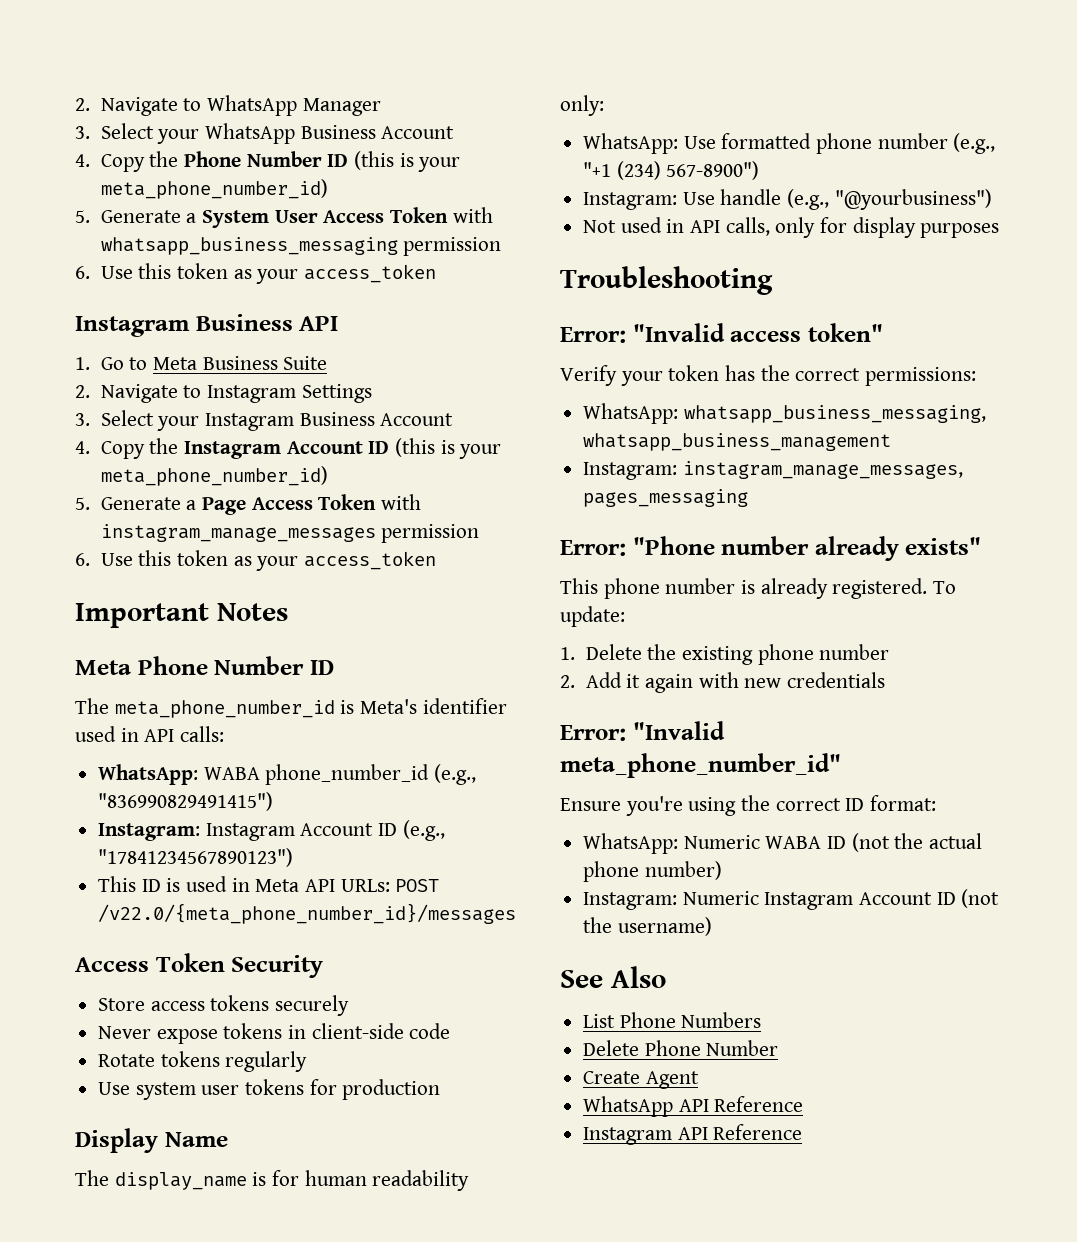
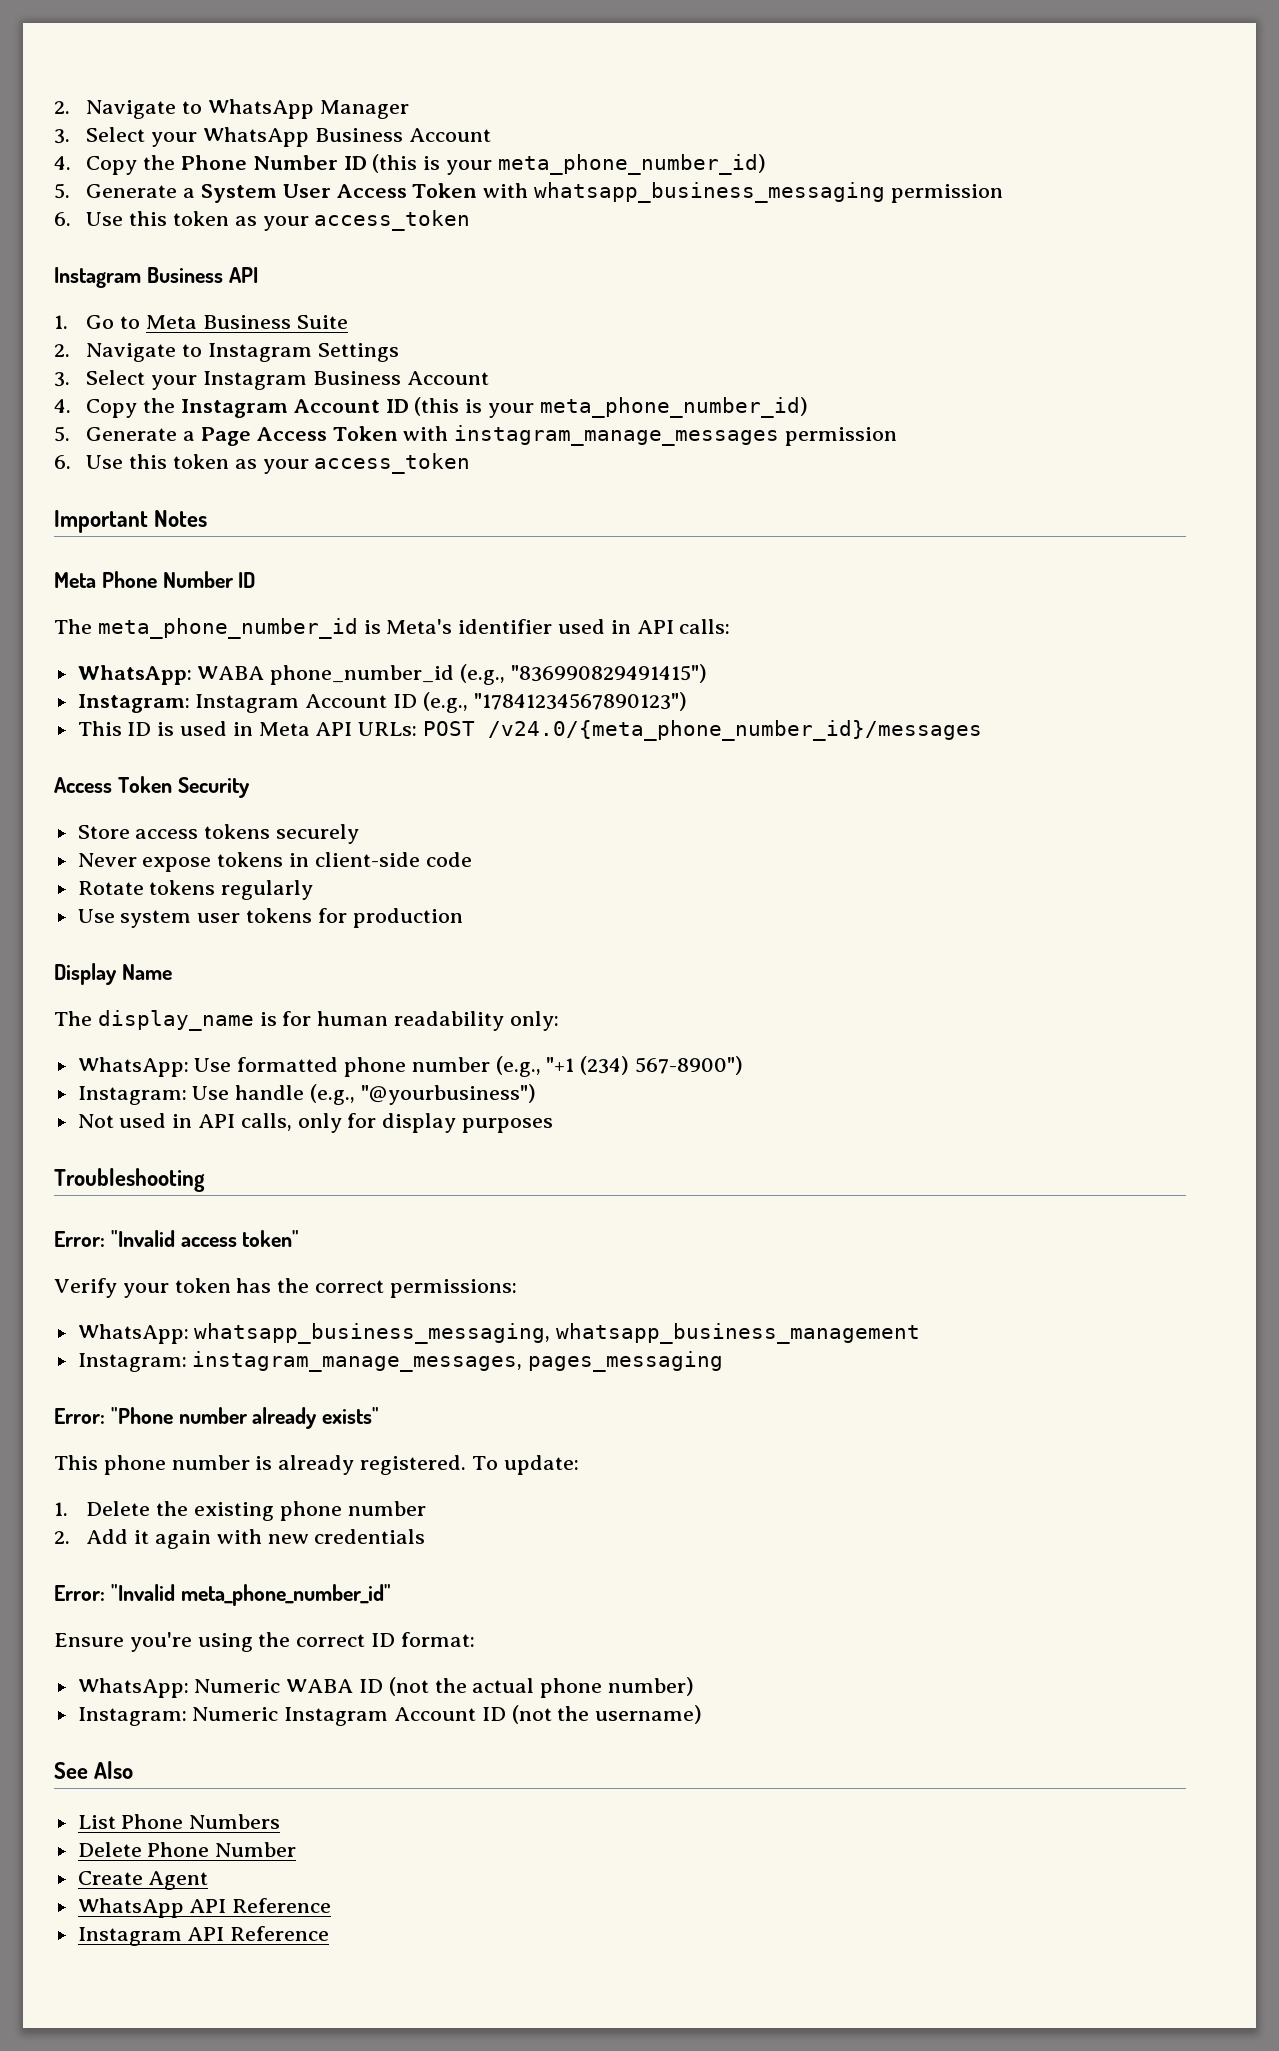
- This ID is used in Meta API URLs: POST /v22.0/{meta_phone_number_id}/messages
+ This ID is used in Meta API URLs: POST /v24.0/{meta_phone_number_id}/messages

